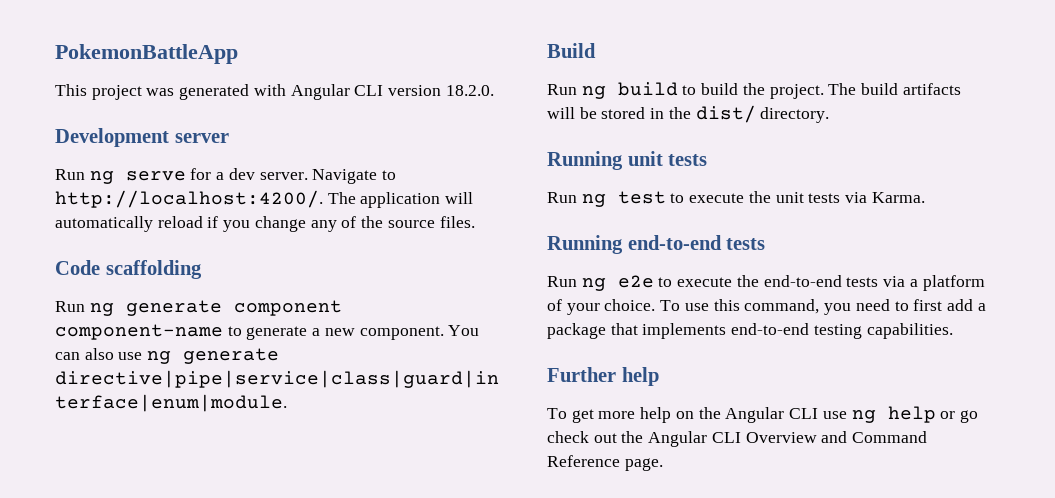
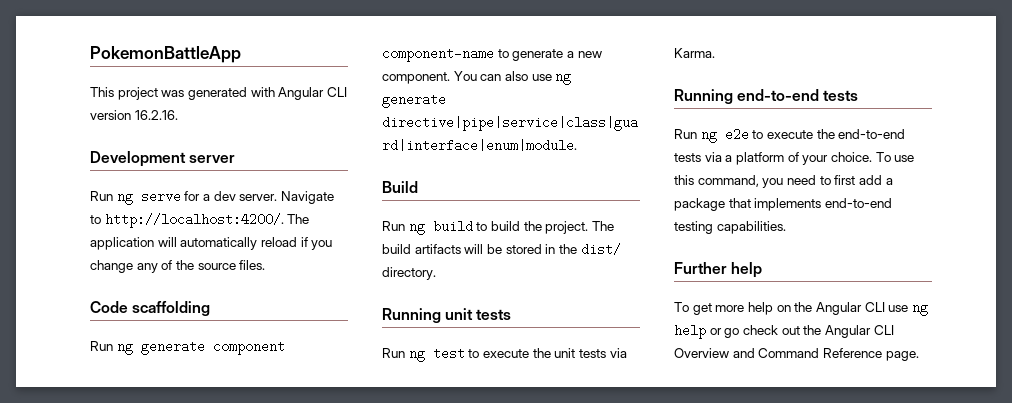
- This project was generated with Angular CLI version 18.2.0.
+ This project was generated with Angular CLI version 16.2.16.

